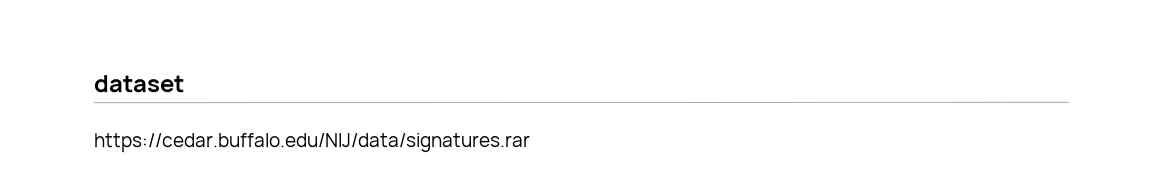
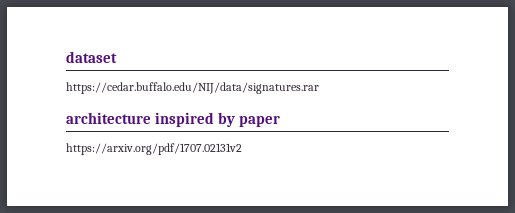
+ architecture inspired by paper
+ https://arxiv.org/pdf/1707.02131v2

